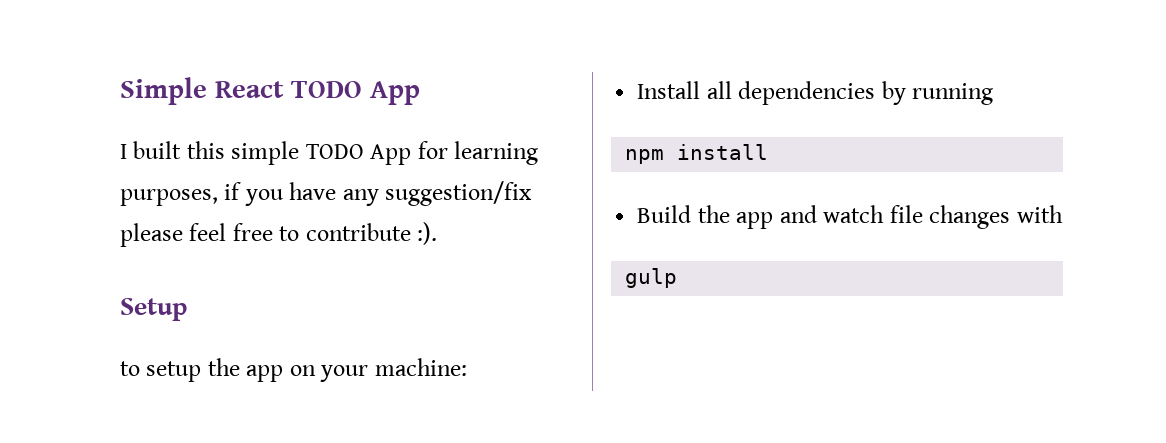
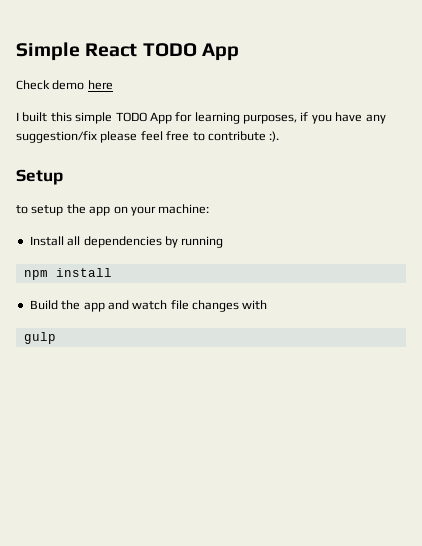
+ Check demo here

